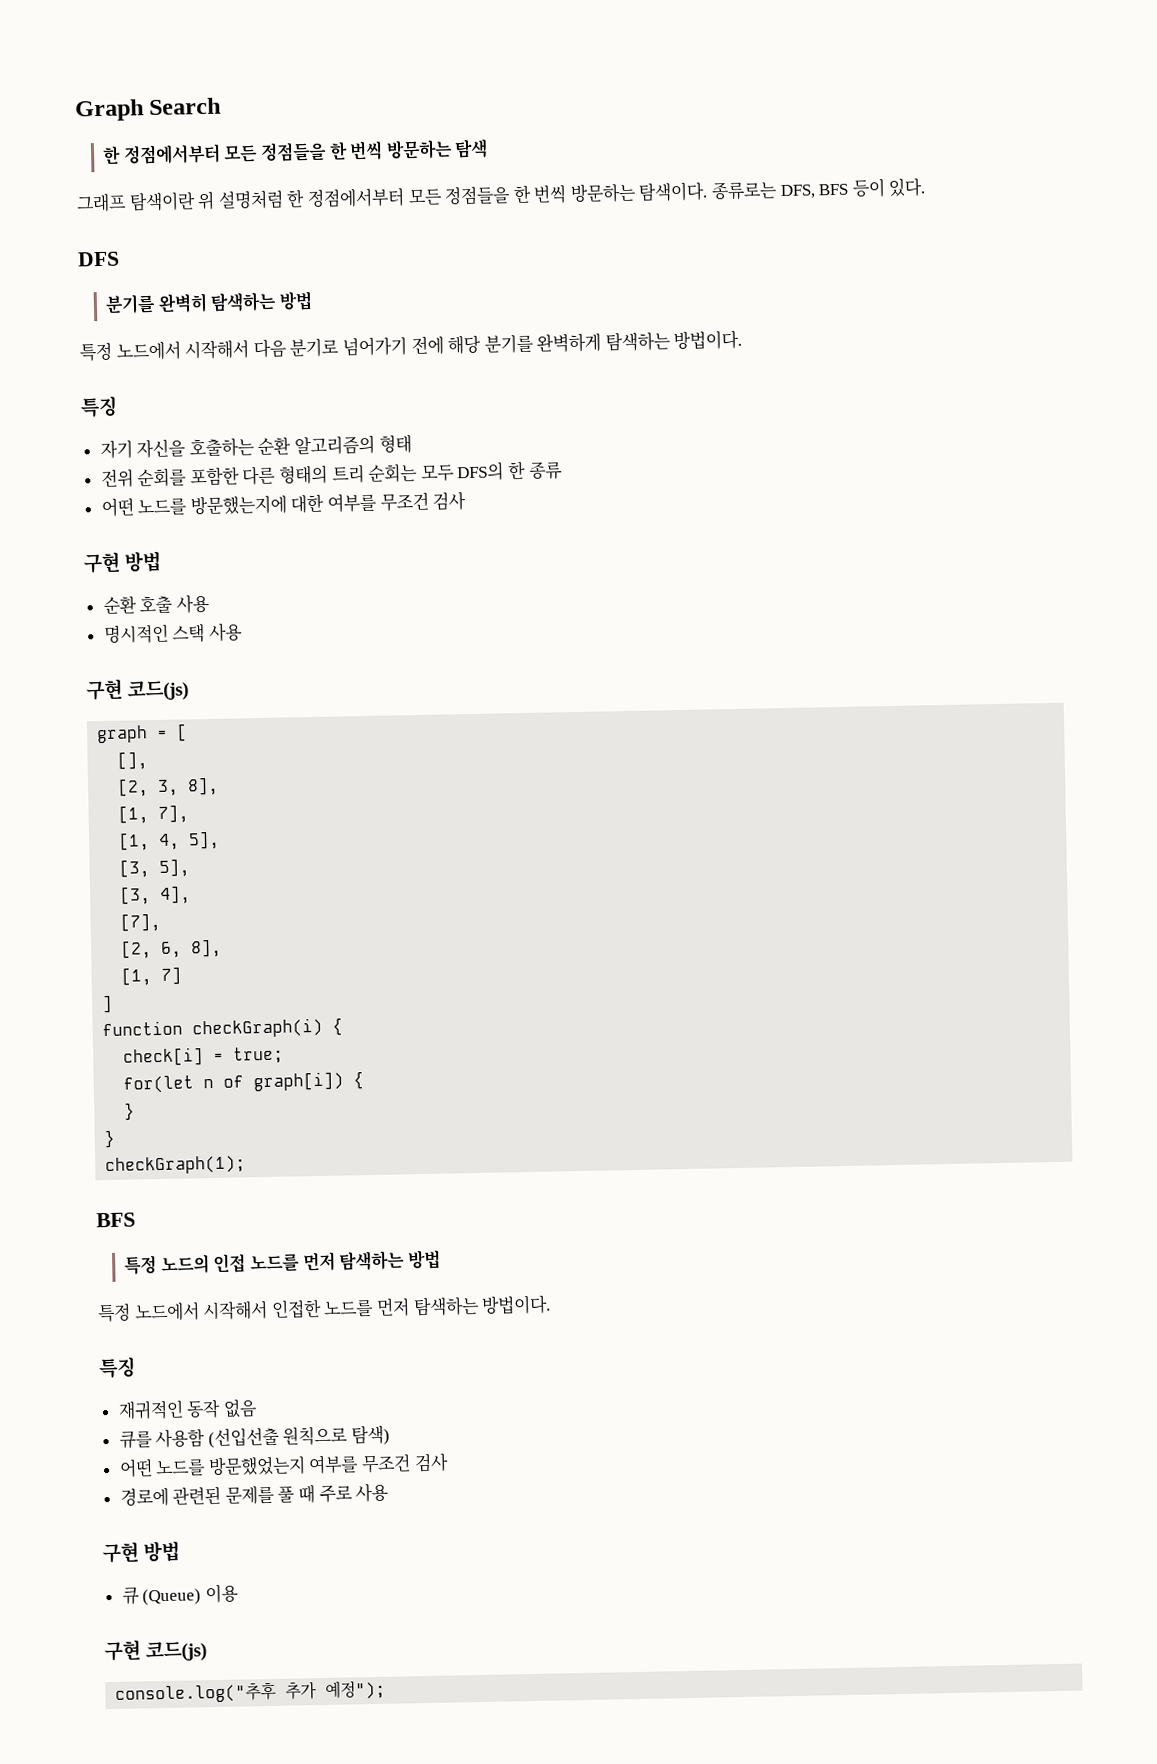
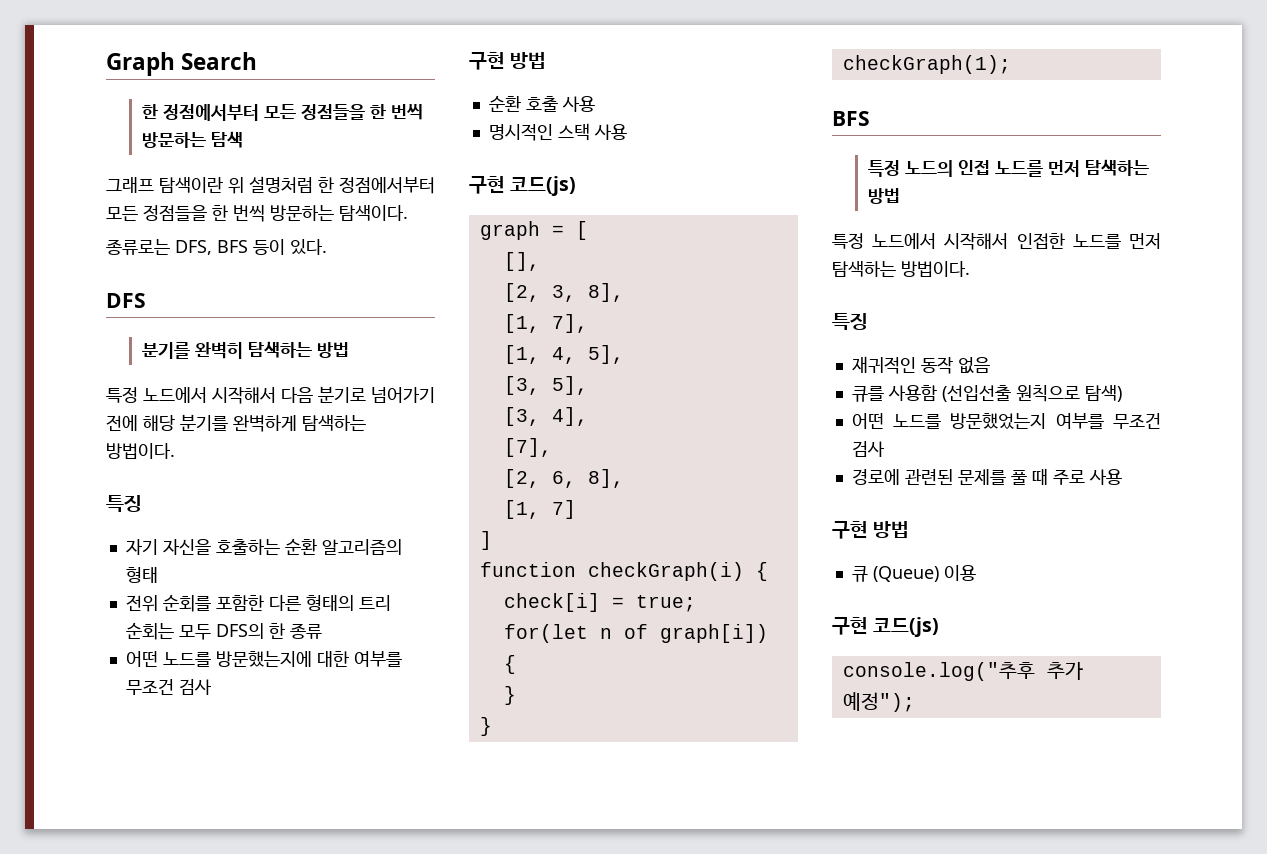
- 그래프 탐색이란 위 설명처럼 한 정점에서부터 모든 정점들을 한 번씩 방문하는 탐색이다. 종류로는 DFS, BFS 등이 있다.
+ 그래프 탐색이란 위 설명처럼 한 정점에서부터 모든 정점들을 한 번씩 방문하는 탐색이다.
+ 종류로는 DFS, BFS 등이 있다.

